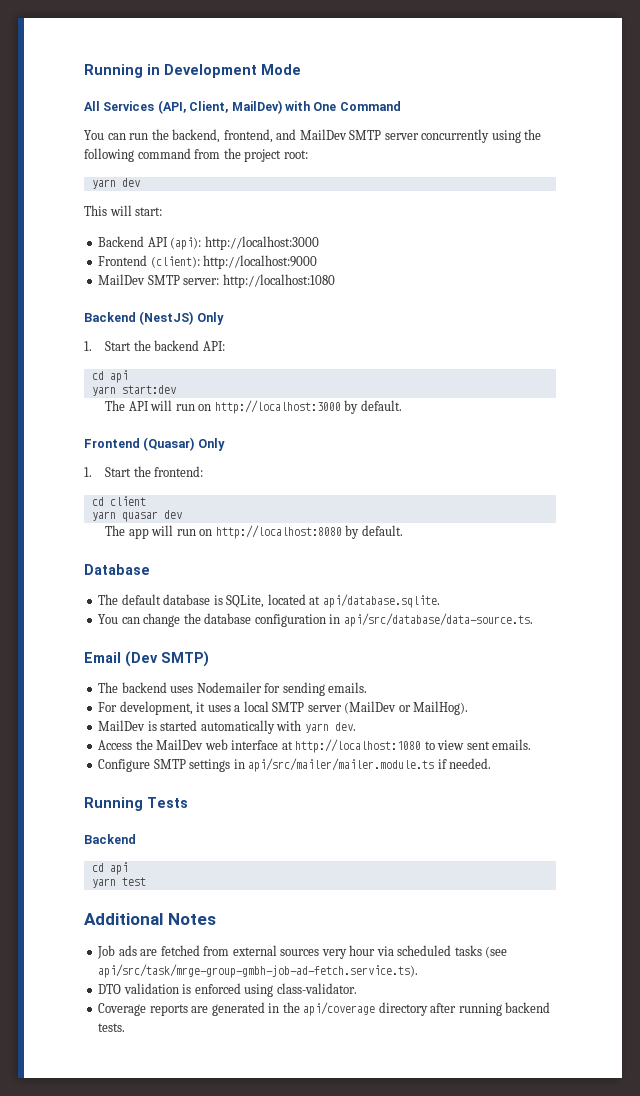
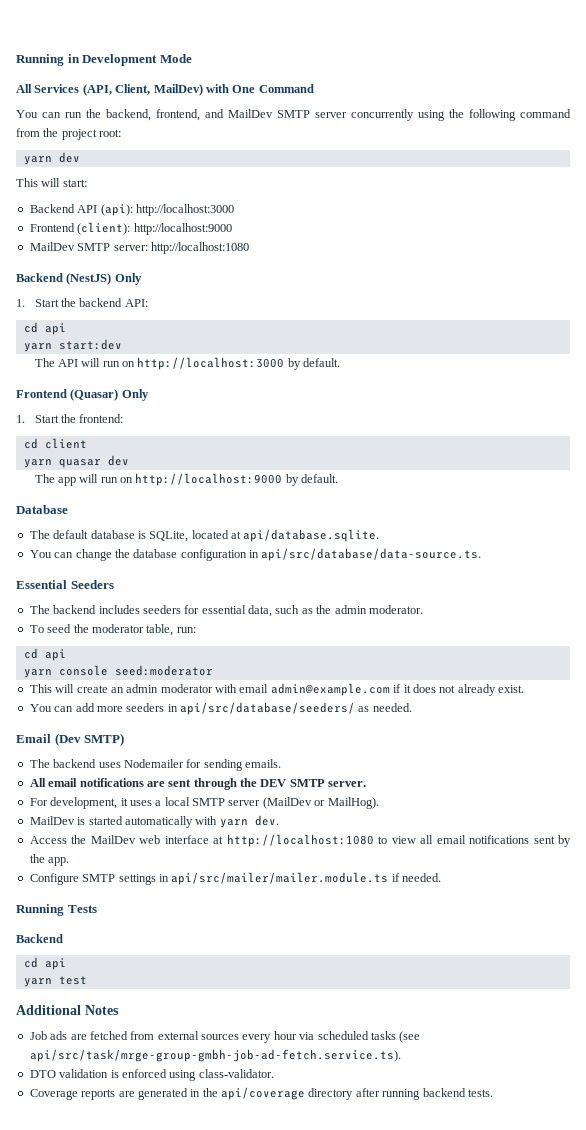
- The app will run on http://localhost:8080 by default.
+ The app will run on http://localhost:9000 by default.
+ Essential Seeders
+ The backend includes seeders for essential data, such as the admin moderator.
+ To seed the moderator table, run:
+ cd api
+ yarn console seed:moderator
+ This will create an admin moderator with email admin@example.com if it does not already exist.
+ You can add more seeders in api/src/database/seeders/ as needed.
+ All email notifications are sent through the DEV SMTP server.
- Access the MailDev web interface at http://localhost:1080 to view sent emails.
+ Access the MailDev web interface at http://localhost:1080 to view all email notifications sent by the app.
- Job ads are fetched from external sources very hour via scheduled tasks (see api/src/task/mrge-group-gmbh-job-ad-fetch.service.ts).
+ Job ads are fetched from external sources every hour via scheduled tasks (see api/src/task/mrge-group-gmbh-job-ad-fetch.service.ts).

